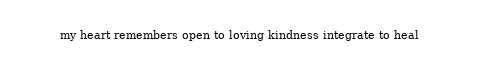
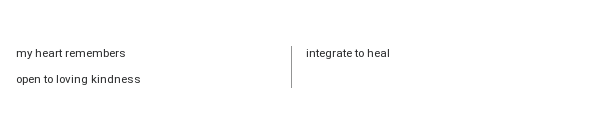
- my heart remembers open to loving kindness integrate to heal
+ my heart remembers
+ open to loving kindness
+ integrate to heal

